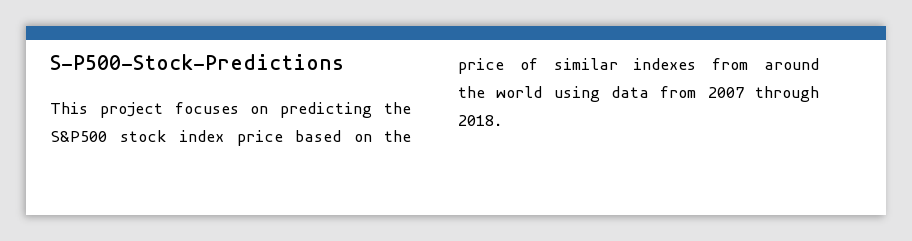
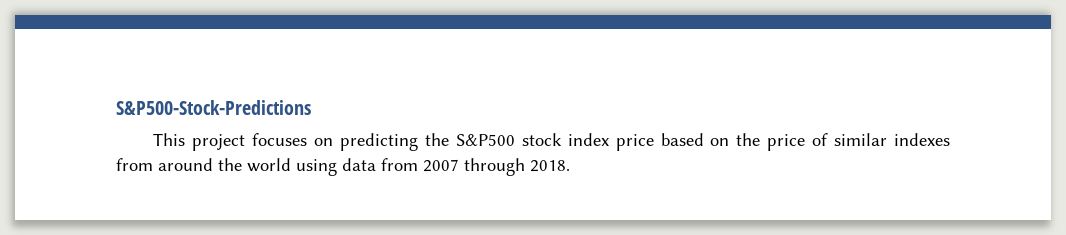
- S-P500-Stock-Predictions
+ S&P500-Stock-Predictions

